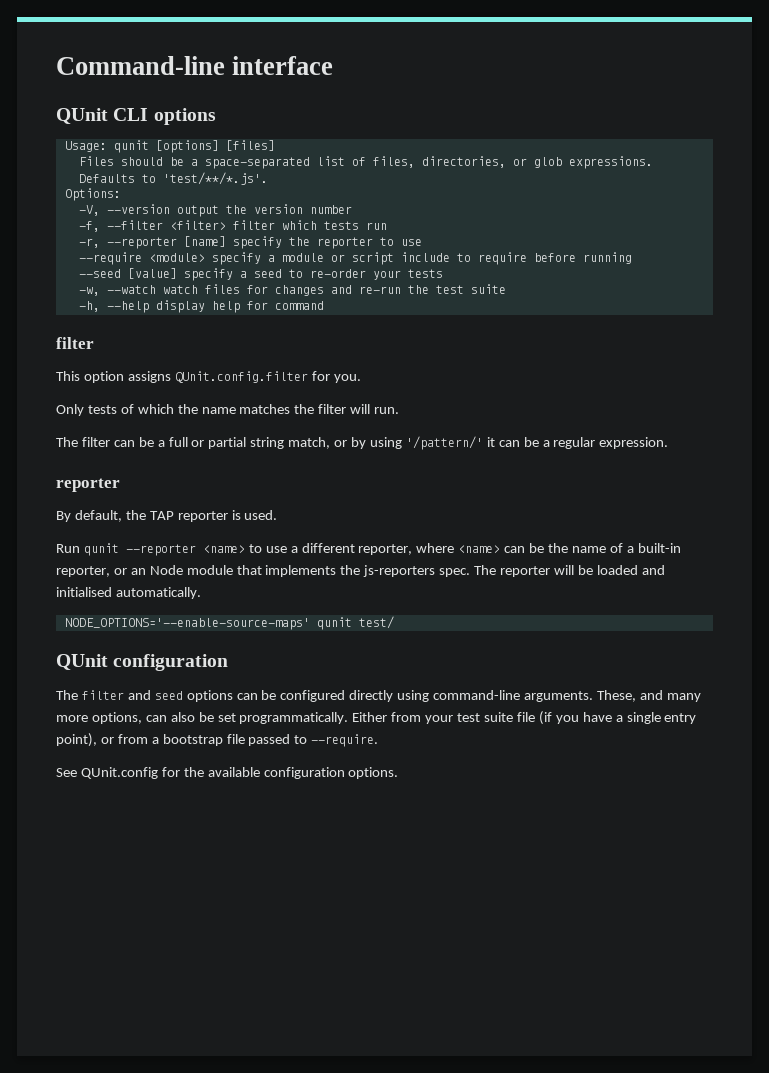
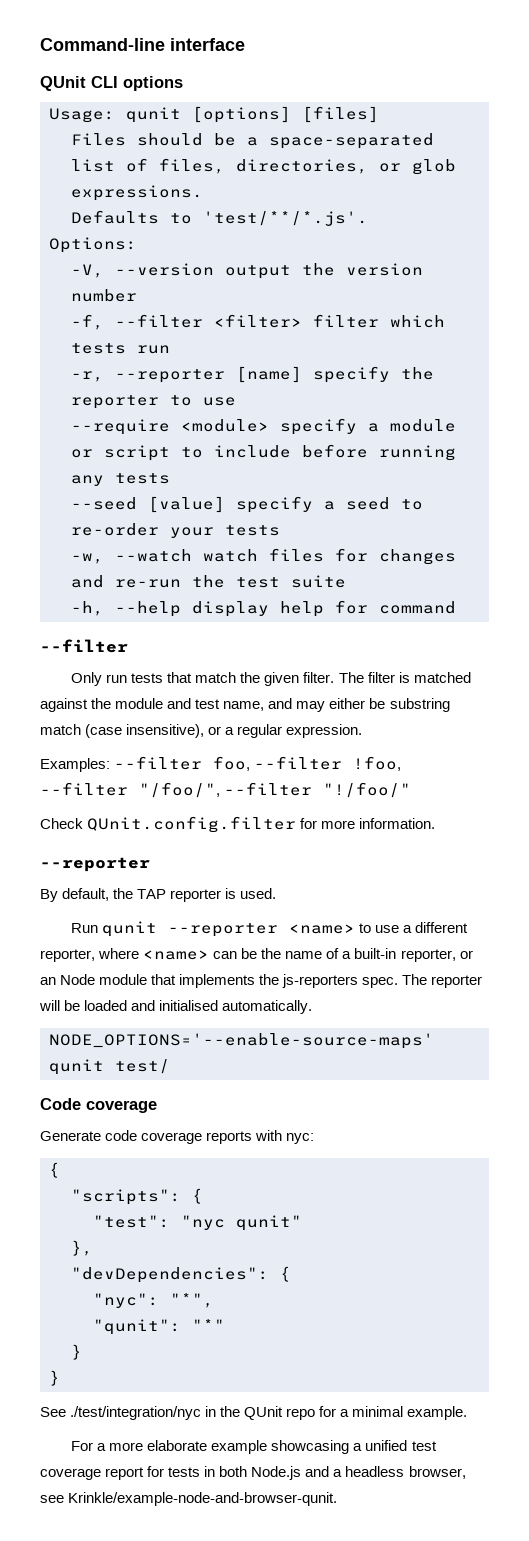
- --require <module> specify a module or script include to require before running
+ --require <module> specify a module or script to include before running any tests
  -h, --help display help for command
- filter
- This option assigns QUnit.config.filter for you.
- Only tests of which the name matches the filter will run.
- The filter can be a full or partial string match, or by using '/pattern/' it can be a regular expression.
- reporter
+ --filter
+ Only run tests that match the given filter. The filter is matched against the module and test name, and may either be substring match (case insensitive), or a regular expression.
+ Examples: --filter foo, --filter !foo, --filter "/foo/", --filter "!/foo/"
+ Check QUnit.config.filter for more information.
+ --reporter
- QUnit configuration
- The filter and seed options can be configured directly using command-line arguments. These, and many more options, can also be set programmatically. Either from your test suite file (if you have a single entry point), or from a bootstrap file passed to --require.
- See QUnit.config for the available configuration options.
+ Code coverage
+ Generate code coverage reports with nyc:
+ {
+ "scripts": {
+ "test": "nyc qunit"
+ },
+ "devDependencies": {
+ "nyc": "*",
+ "qunit": "*"
+ }
+ }
+ See ./test/integration/nyc in the QUnit repo for a minimal example.
+ For a more elaborate example showcasing a unified test coverage report for tests in both Node.js and a headless browser, see Krinkle/example-node-and-browser-qunit.

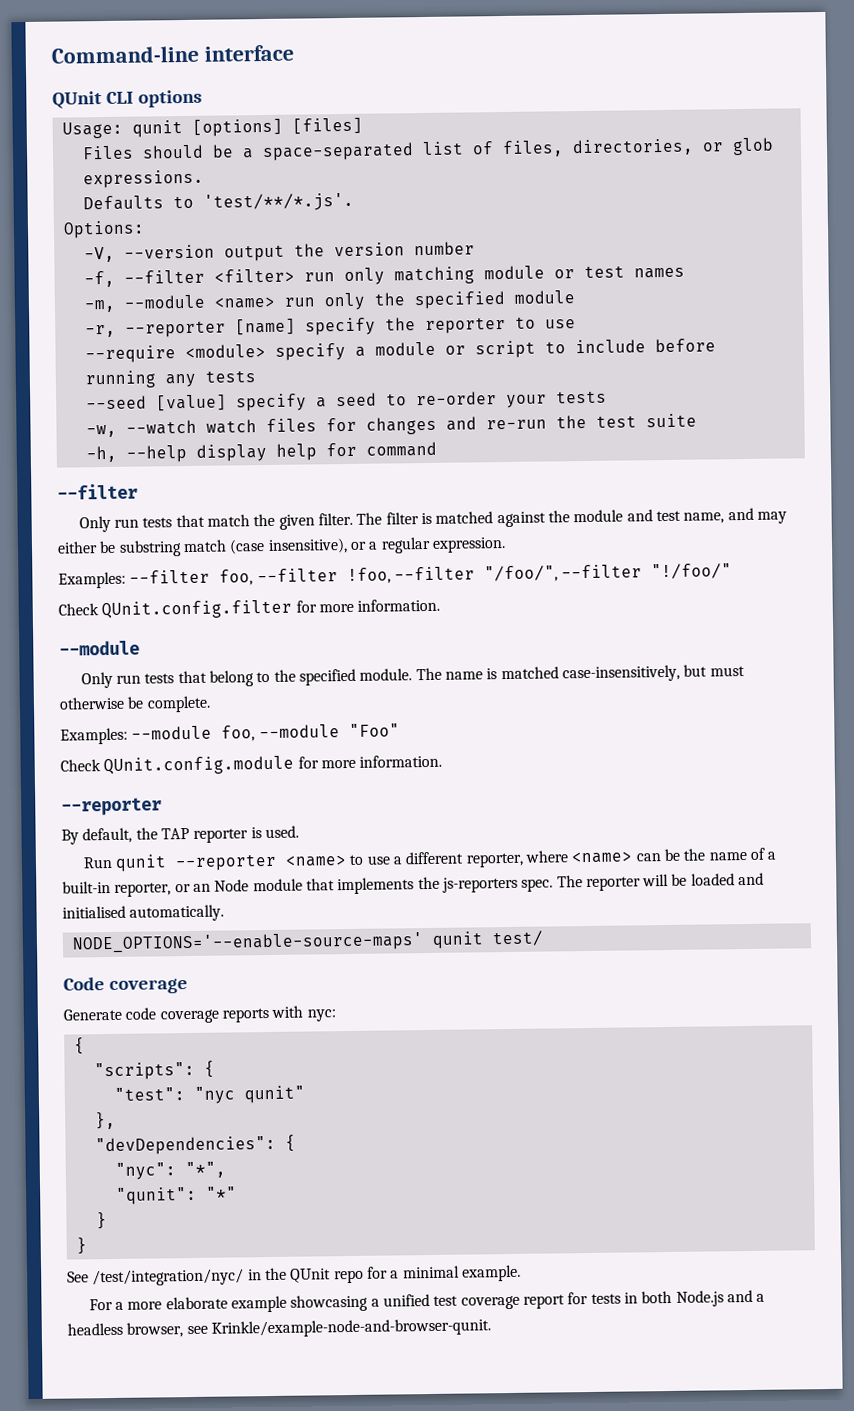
- -f, --filter <filter> filter which tests run
+ -f, --filter <filter> run only matching module or test names
+ -m, --module <name> run only the specified module
  Check QUnit.config.filter for more information.
+ --module
+ Only run tests that belong to the specified module. The name is matched case-insensitively, but must otherwise be complete.
+ Examples: --module foo, --module "Foo"
+ Check QUnit.config.module for more information.
- See ./test/integration/nyc in the QUnit repo for a minimal example.
+ See /test/integration/nyc/ in the QUnit repo for a minimal example.

